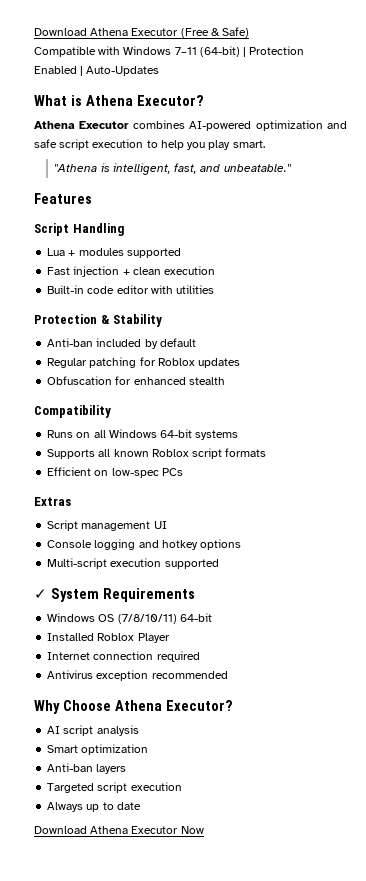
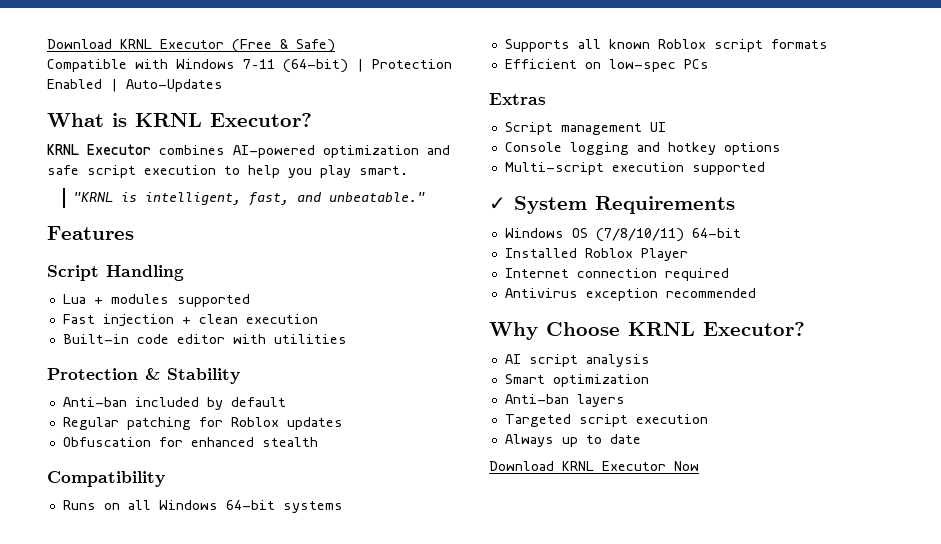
- Download Athena Executor (Free & Safe)
+ Download KRNL Executor (Free & Safe)
- What is Athena Executor?
- Athena Executor combines AI-powered optimization and safe script execution to help you play smart.
+ What is KRNL Executor?
+ KRNL Executor combines AI-powered optimization and safe script execution to help you play smart.
- "Athena is intelligent, fast, and unbeatable."
+ "KRNL is intelligent, fast, and unbeatable."
- Why Choose Athena Executor?
+ Why Choose KRNL Executor?
- Download Athena Executor Now
+ Download KRNL Executor Now

